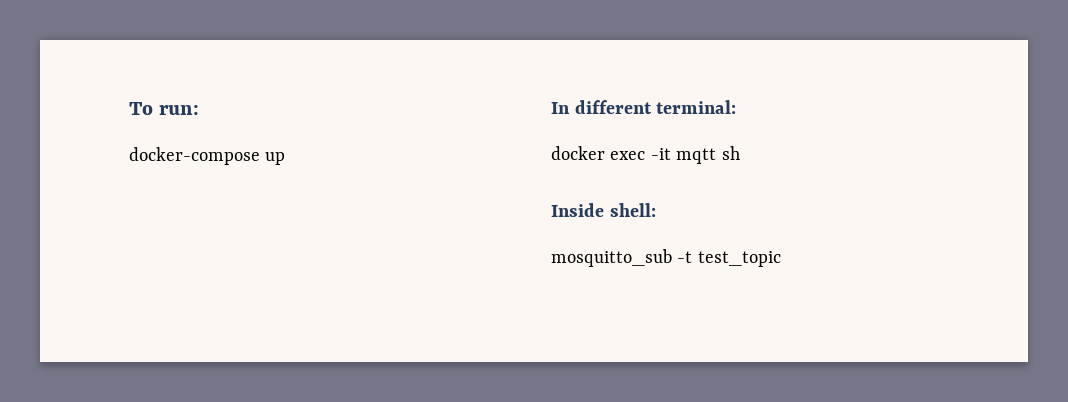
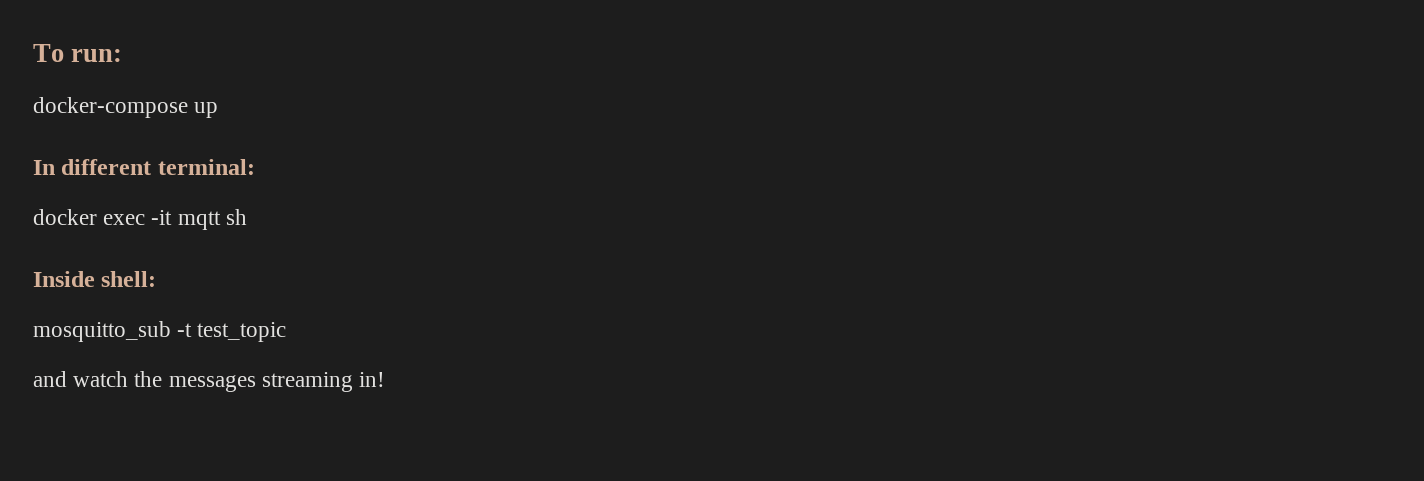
+ and watch the messages streaming in!

